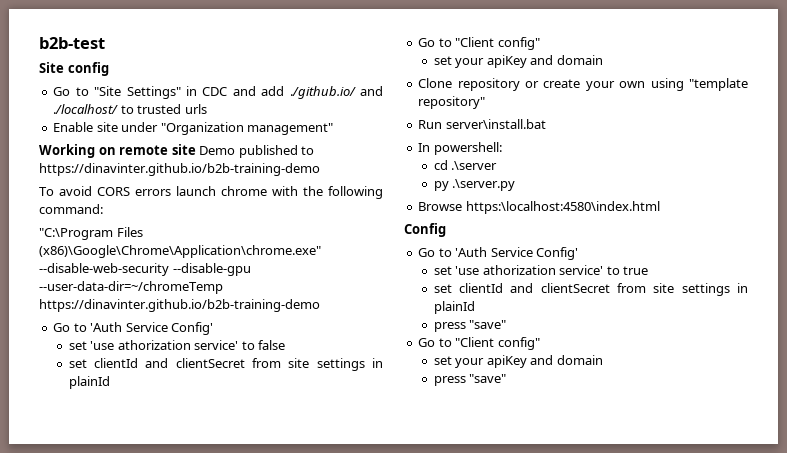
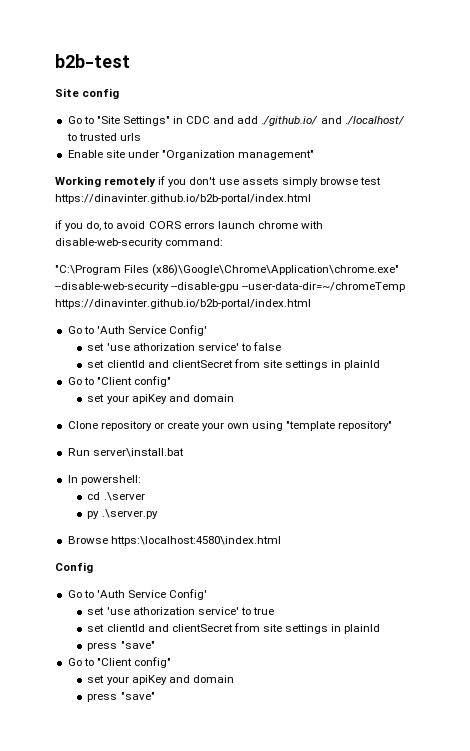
- Working on remote site Demo published to https://dinavinter.github.io/b2b-training-demo
- To avoid CORS errors launch chrome with the following command:
+ Working remotely if you don't use assets simply browse test https://dinavinter.github.io/b2b-portal/index.html
+ if you do, to avoid CORS errors launch chrome with disable-web-security command:
- "C:\Program Files (x86)\Google\Chrome\Application\chrome.exe" --disable-web-security --disable-gpu --user-data-dir=~/chromeTemp https://dinavinter.github.io/b2b-training-demo
+ "C:\Program Files (x86)\Google\Chrome\Application\chrome.exe" --disable-web-security --disable-gpu --user-data-dir=~/chromeTemp https://dinavinter.github.io/b2b-portal/index.html

